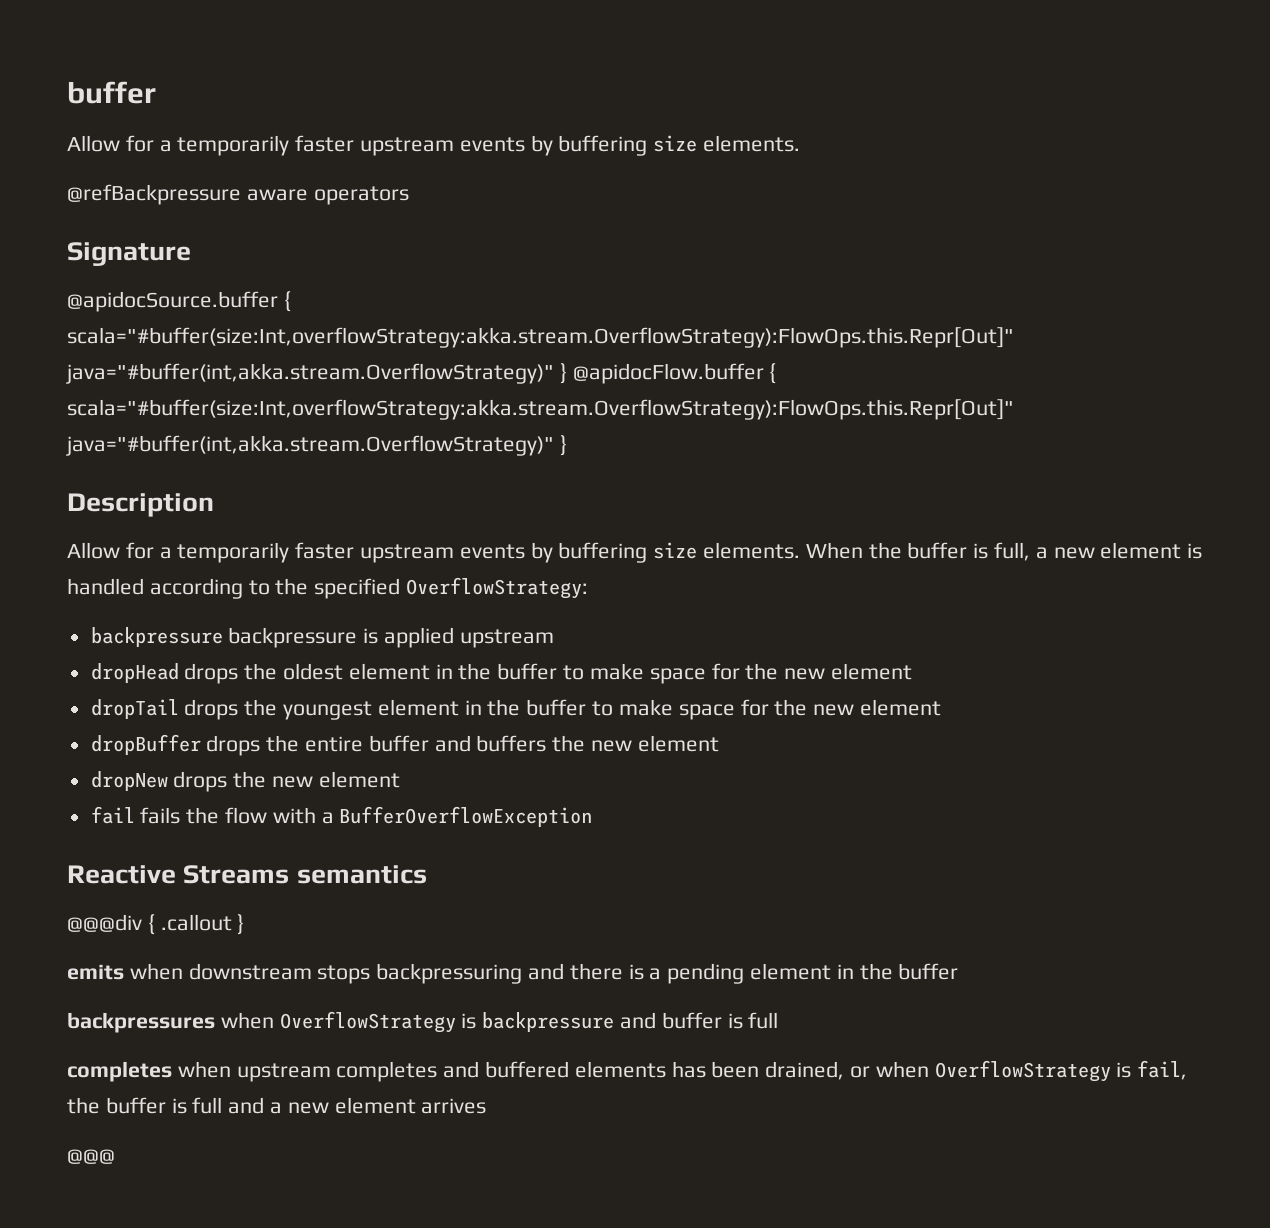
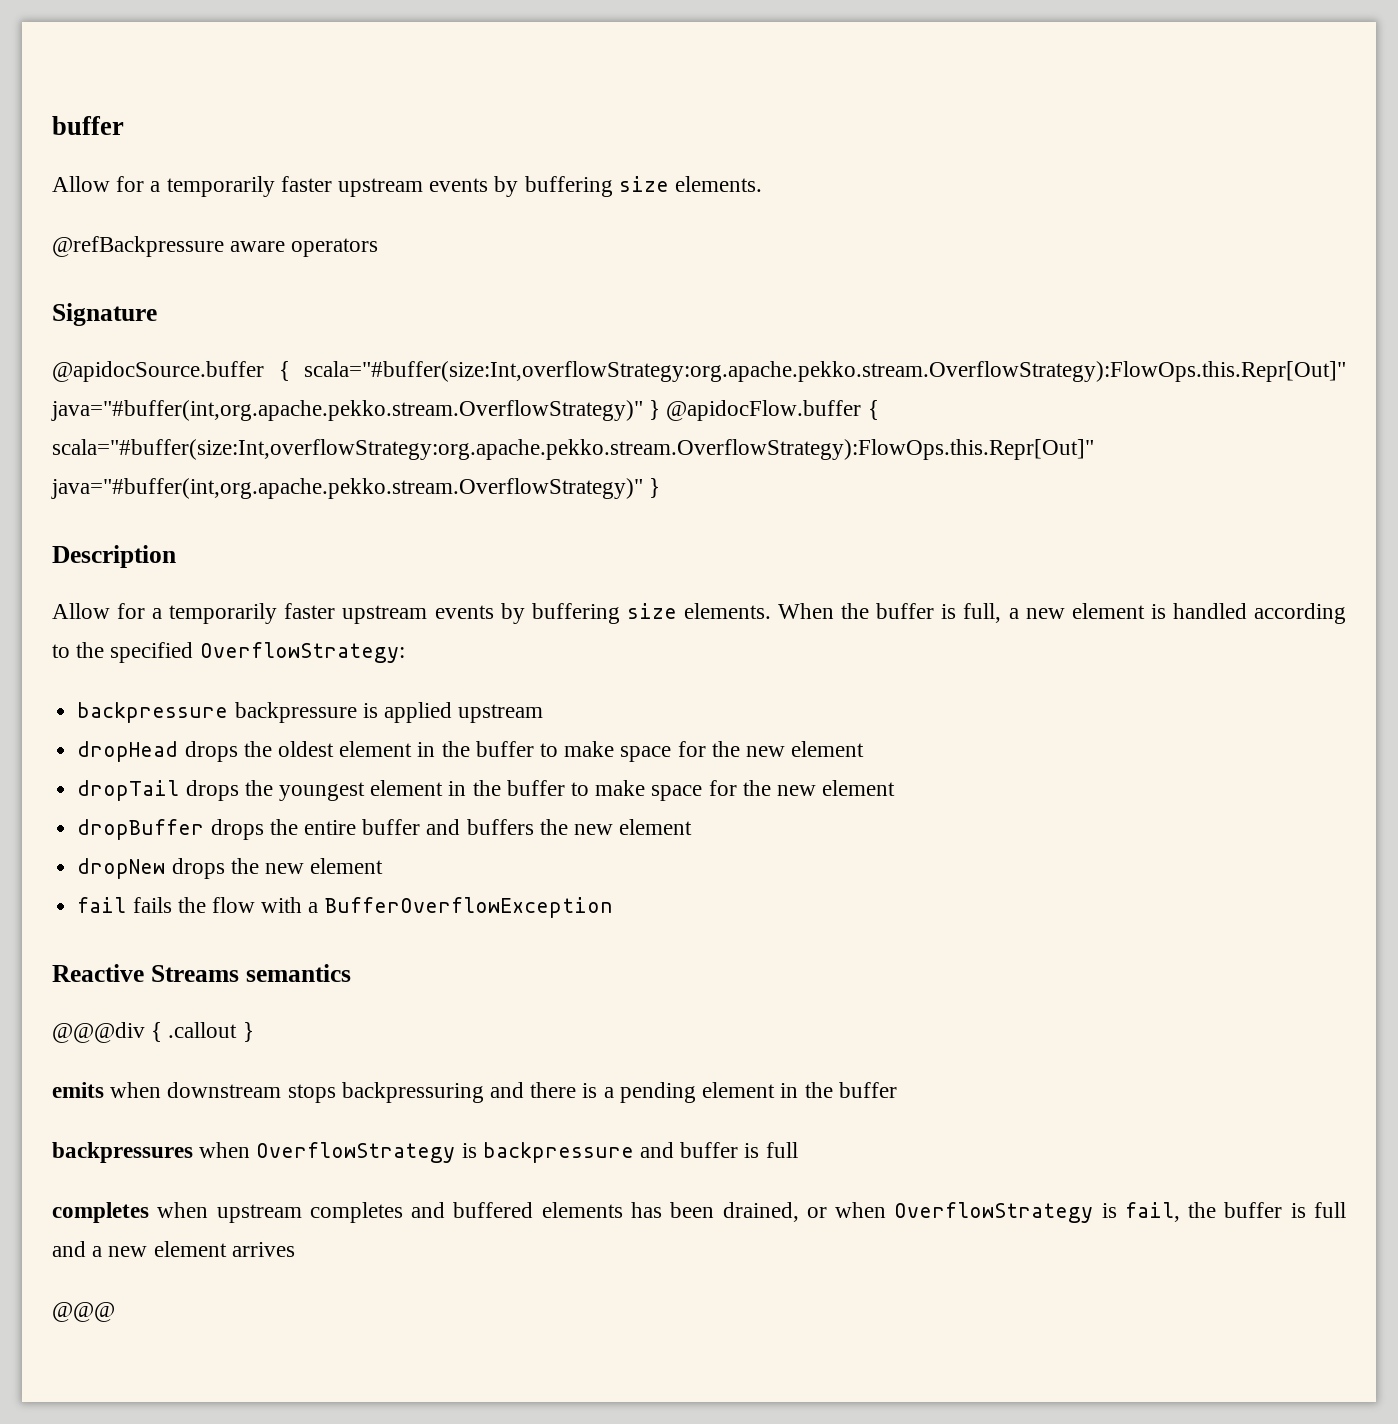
- @apidocSource.buffer { scala="#buffer(size:Int,overflowStrategy:akka.stream.OverflowStrategy):FlowOps.this.Repr[Out]" java="#buffer(int,akka.stream.OverflowStrategy)" } @apidocFlow.buffer { scala="#buffer(size:Int,overflowStrategy:akka.stream.OverflowStrategy):FlowOps.this.Repr[Out]" java="#buffer(int,akka.stream.OverflowStrategy)" }
+ @apidocSource.buffer { scala="#buffer(size:Int,overflowStrategy:org.apache.pekko.stream.OverflowStrategy):FlowOps.this.Repr[Out]" java="#buffer(int,org.apache.pekko.stream.OverflowStrategy)" } @apidocFlow.buffer { scala="#buffer(size:Int,overflowStrategy:org.apache.pekko.stream.OverflowStrategy):FlowOps.this.Repr[Out]" java="#buffer(int,org.apache.pekko.stream.OverflowStrategy)" }

